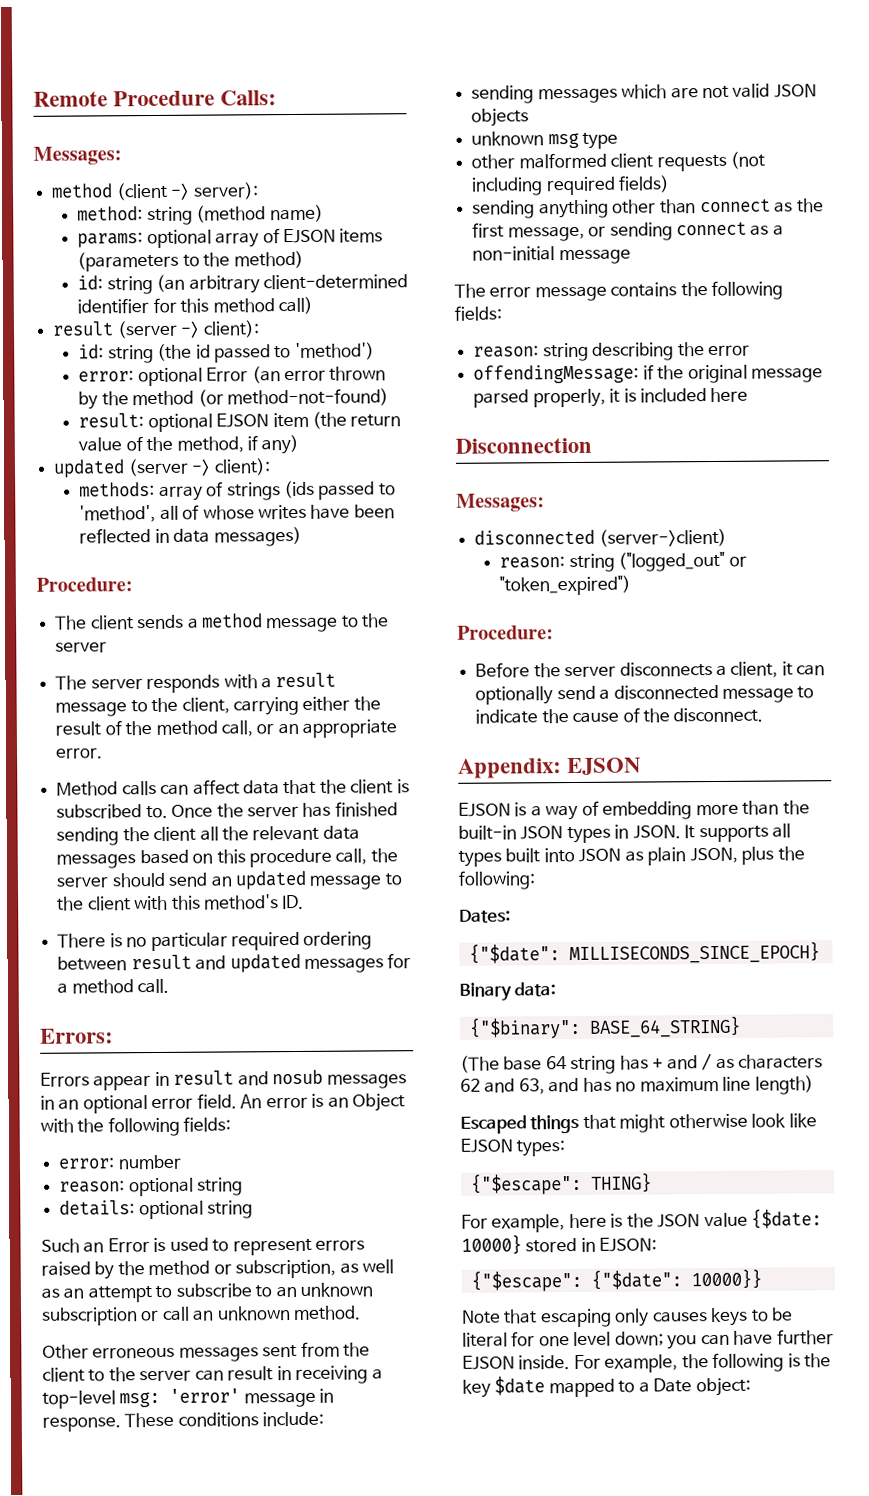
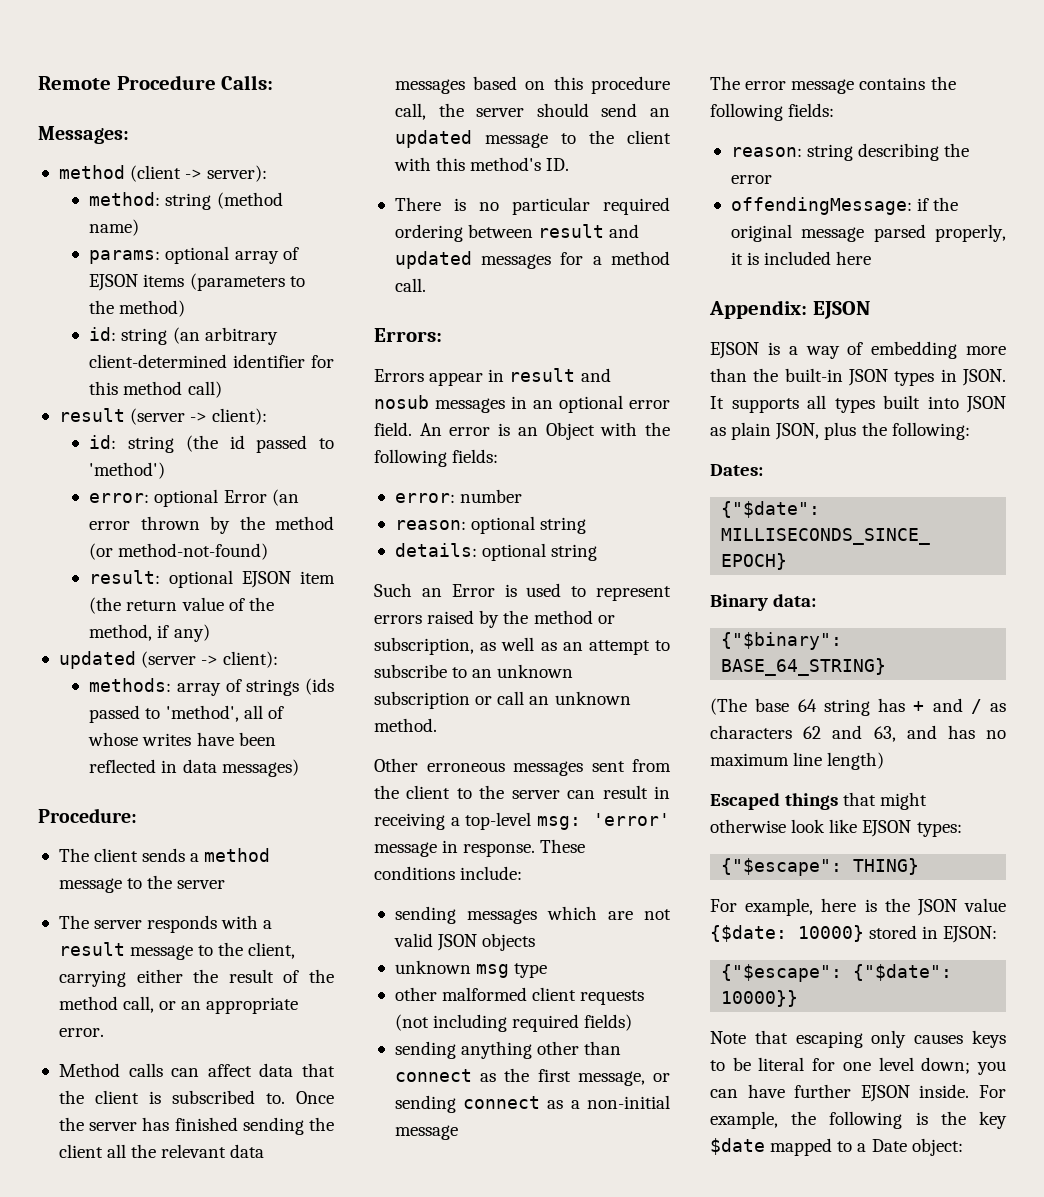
- Disconnection
- Messages:
- disconnected (server->client)
- reason: string ("logged_out" or "token_expired")
- Procedure:
- Before the server disconnects a client, it can optionally send a disconnected message to indicate the cause of the disconnect.

